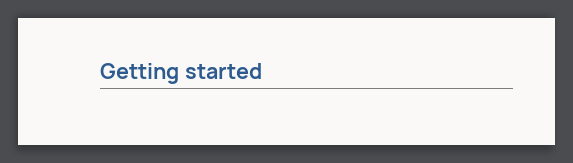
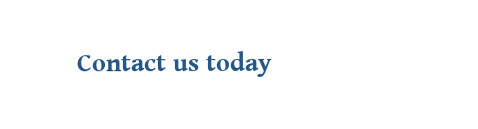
- Getting started
+ Contact us today

